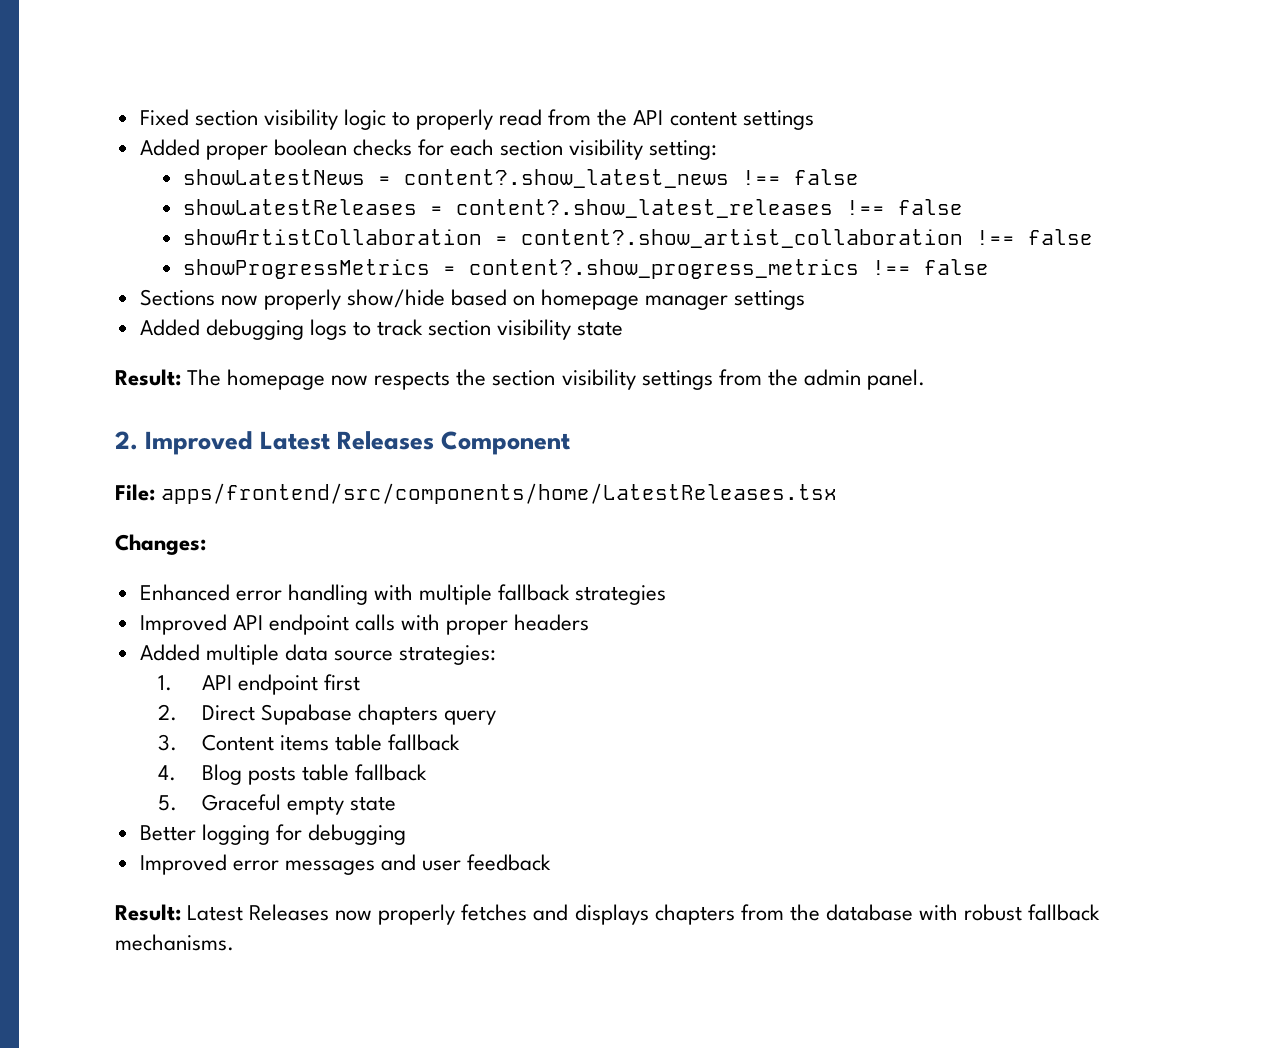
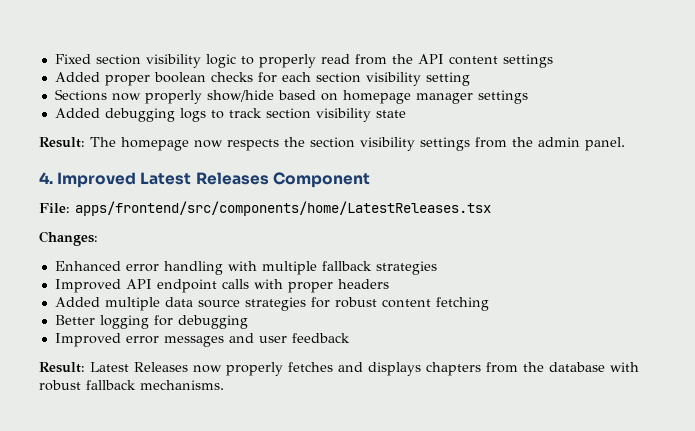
- Added proper boolean checks for each section visibility setting:
- showLatestNews = content?.show_latest_news !== false
- showLatestReleases = content?.show_latest_releases !== false
- showArtistCollaboration = content?.show_artist_collaboration !== false
- showProgressMetrics = content?.show_progress_metrics !== false
+ Added proper boolean checks for each section visibility setting
- 2. Improved Latest Releases Component
+ 4. Improved Latest Releases Component
- Added multiple data source strategies:
- 1. API endpoint first
- 2. Direct Supabase chapters query
- 3. Content items table fallback
- 4. Blog posts table fallback
- 5. Graceful empty state
+ Added multiple data source strategies for robust content fetching

